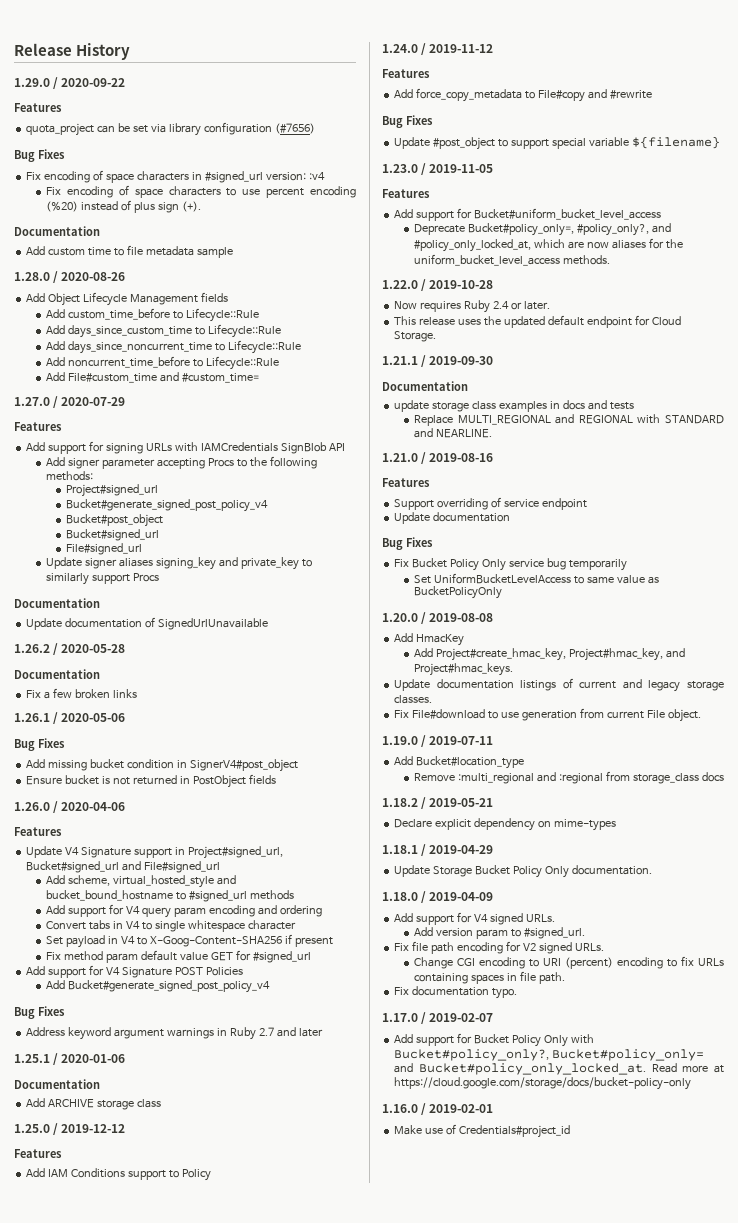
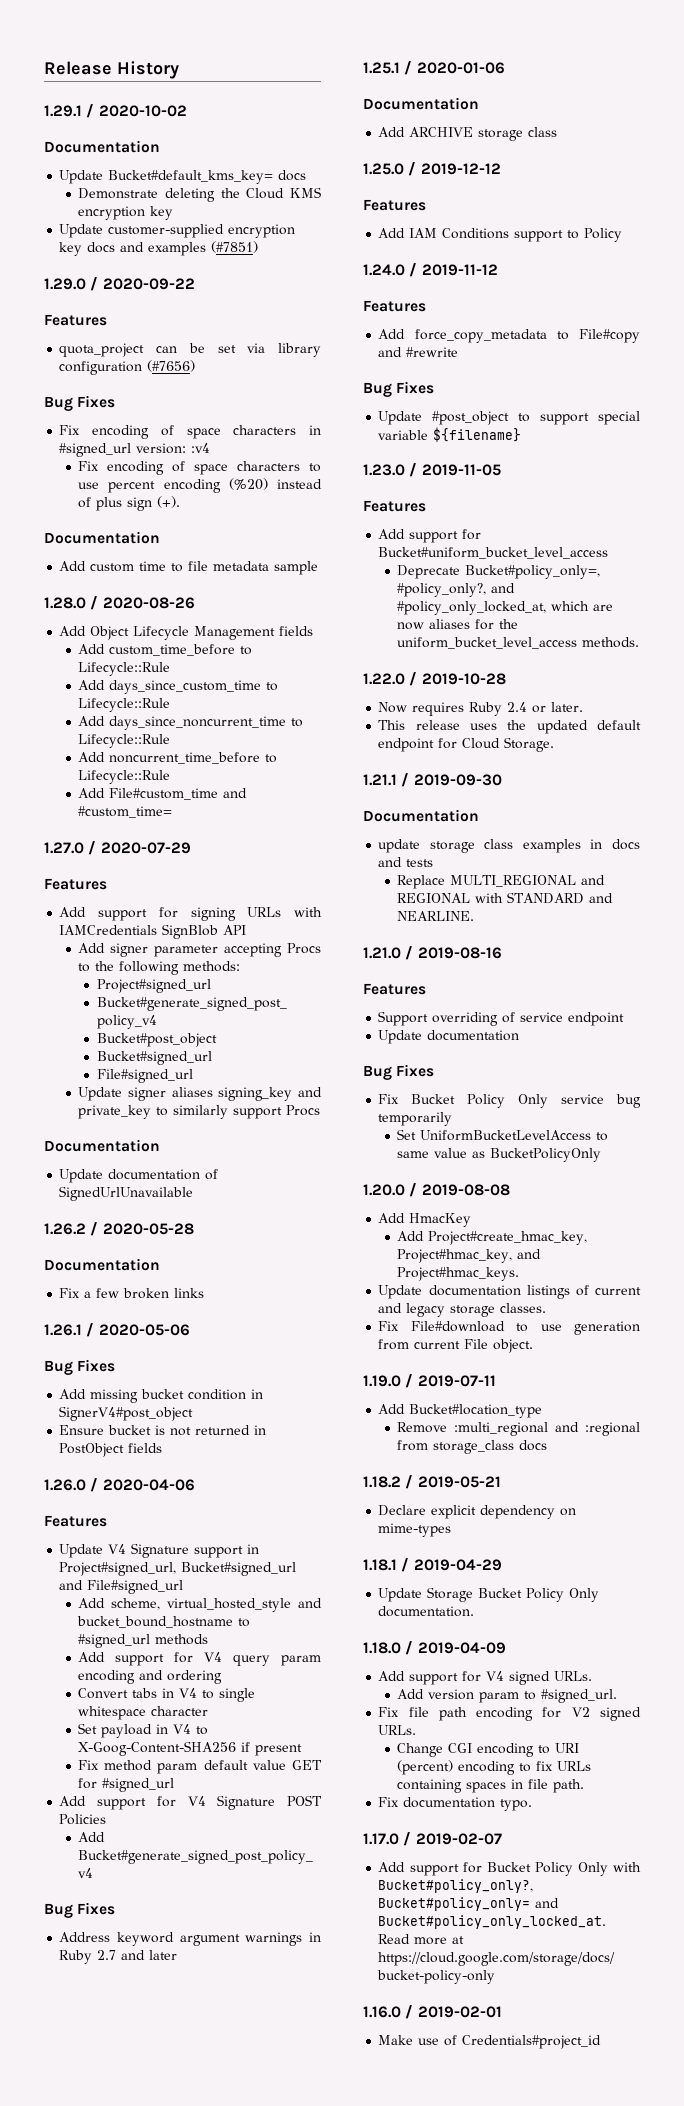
+ 1.29.1 / 2020-10-02
+ Documentation
+ Update Bucket#default_kms_key= docs
+ Demonstrate deleting the Cloud KMS encryption key
+ Update customer-supplied encryption key docs and examples (#7851)

